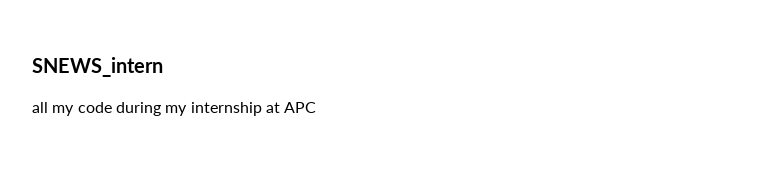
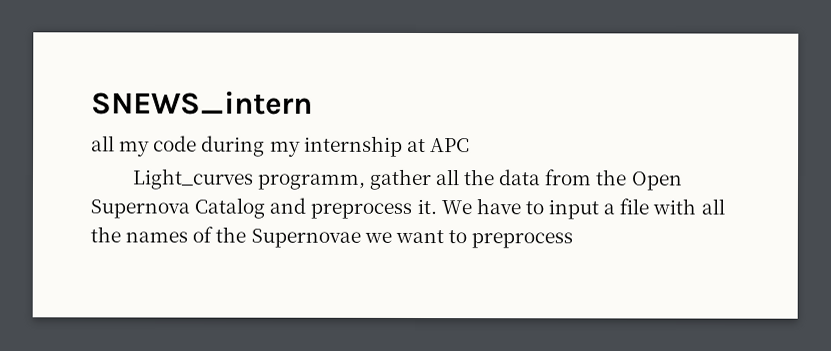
+ Light_curves programm, gather all the data from the Open Supernova Catalog and preprocess it. We have to input a file with all the names of the Supernovae we want to preprocess

